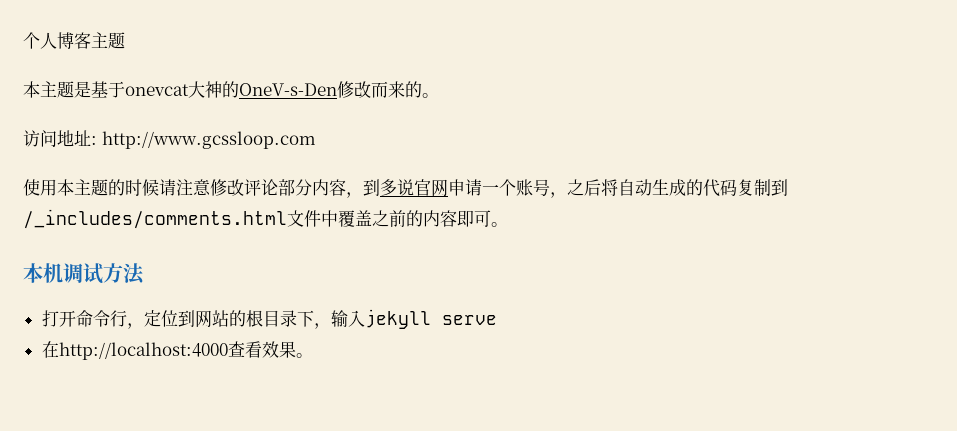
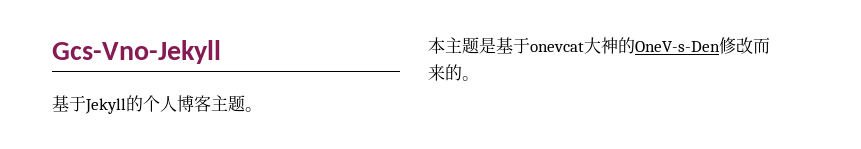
- 个人博客主题
+ Gcs-Vno-Jekyll
+ 基于Jekyll的个人博客主题。
- 访问地址: http://www.gcssloop.com
- 使用本主题的时候请注意修改评论部分内容，到多说官网申请一个账号，之后将自动生成的代码复制到/_includes/comments.html文件中覆盖之前的内容即可。
- 本机调试方法
- 打开命令行，定位到网站的根目录下，输入jekyll serve
- 在http://localhost:4000查看效果。

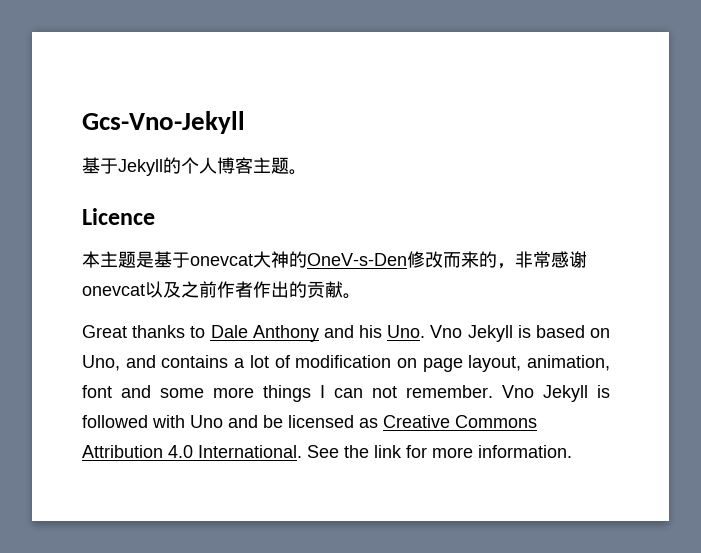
+ Licence
- 本主题是基于onevcat大神的OneV-s-Den修改而来的。
+ 本主题是基于onevcat大神的OneV-s-Den修改而来的，非常感谢onevcat以及之前作者作出的贡献。
+ Great thanks to Dale Anthony and his Uno. Vno Jekyll is based on Uno, and contains a lot of modification on page layout, animation, font and some more things I can not remember. Vno Jekyll is followed with Uno and be licensed as Creative Commons Attribution 4.0 International. See the link for more information.

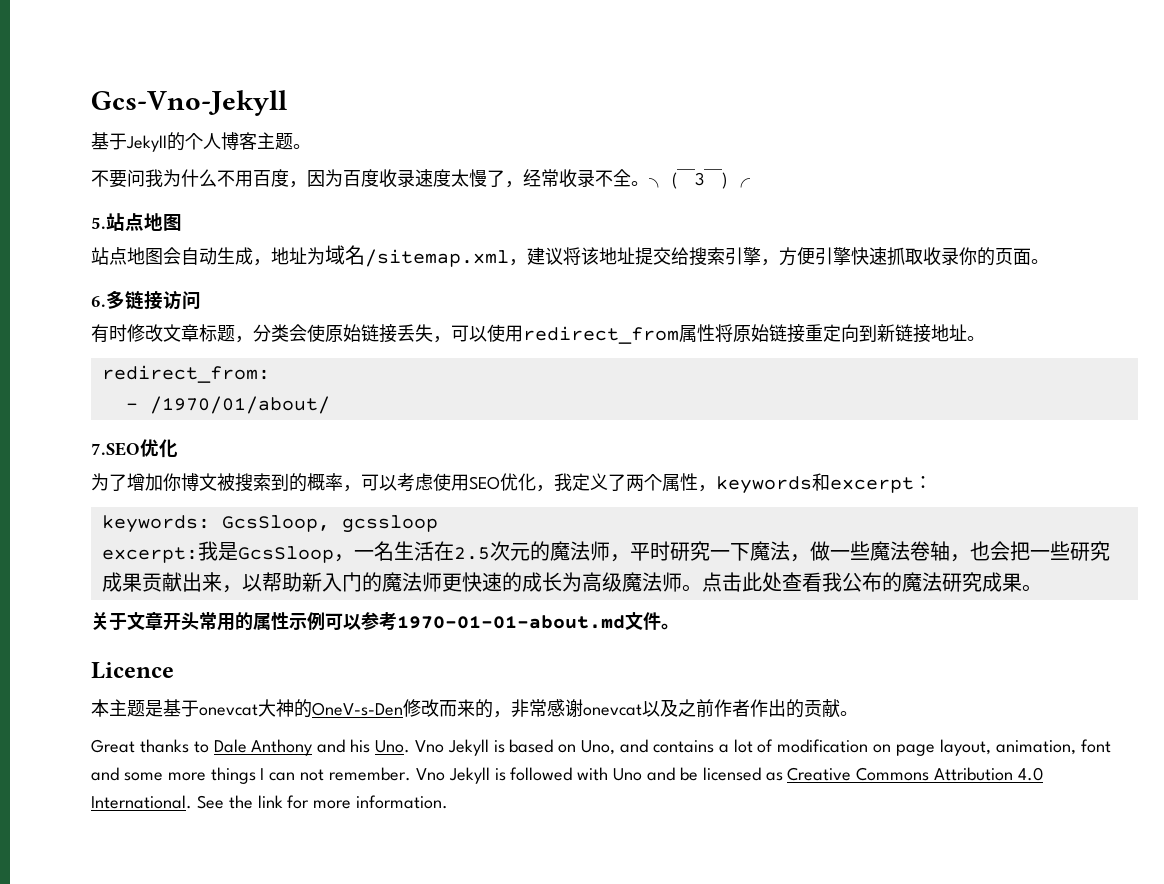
+ 不要问我为什么不用百度，因为百度收录速度太慢了，经常收录不全。╮ (￣3￣) ╭
+ 5.站点地图
+ 站点地图会自动生成，地址为域名/sitemap.xml，建议将该地址提交给搜索引擎，方便引擎快速抓取收录你的页面。
+ 6.多链接访问
+ 有时修改文章标题，分类会使原始链接丢失，可以使用redirect_from属性将原始链接重定向到新链接地址。
+ redirect_from:
+ - /1970/01/about/
+ 7.SEO优化
+ 为了增加你博文被搜索到的概率，可以考虑使用SEO优化，我定义了两个属性，keywords和excerpt：
+ keywords: GcsSloop, gcssloop
+ excerpt:我是GcsSloop，一名生活在2.5次元的魔法师，平时研究一下魔法，做一些魔法卷轴，也会把一些研究成果贡献出来，以帮助新入门的魔法师更快速的成长为高级魔法师。点击此处查看我公布的魔法研究成果。
+ 关于文章开头常用的属性示例可以参考1970-01-01-about.md文件。

